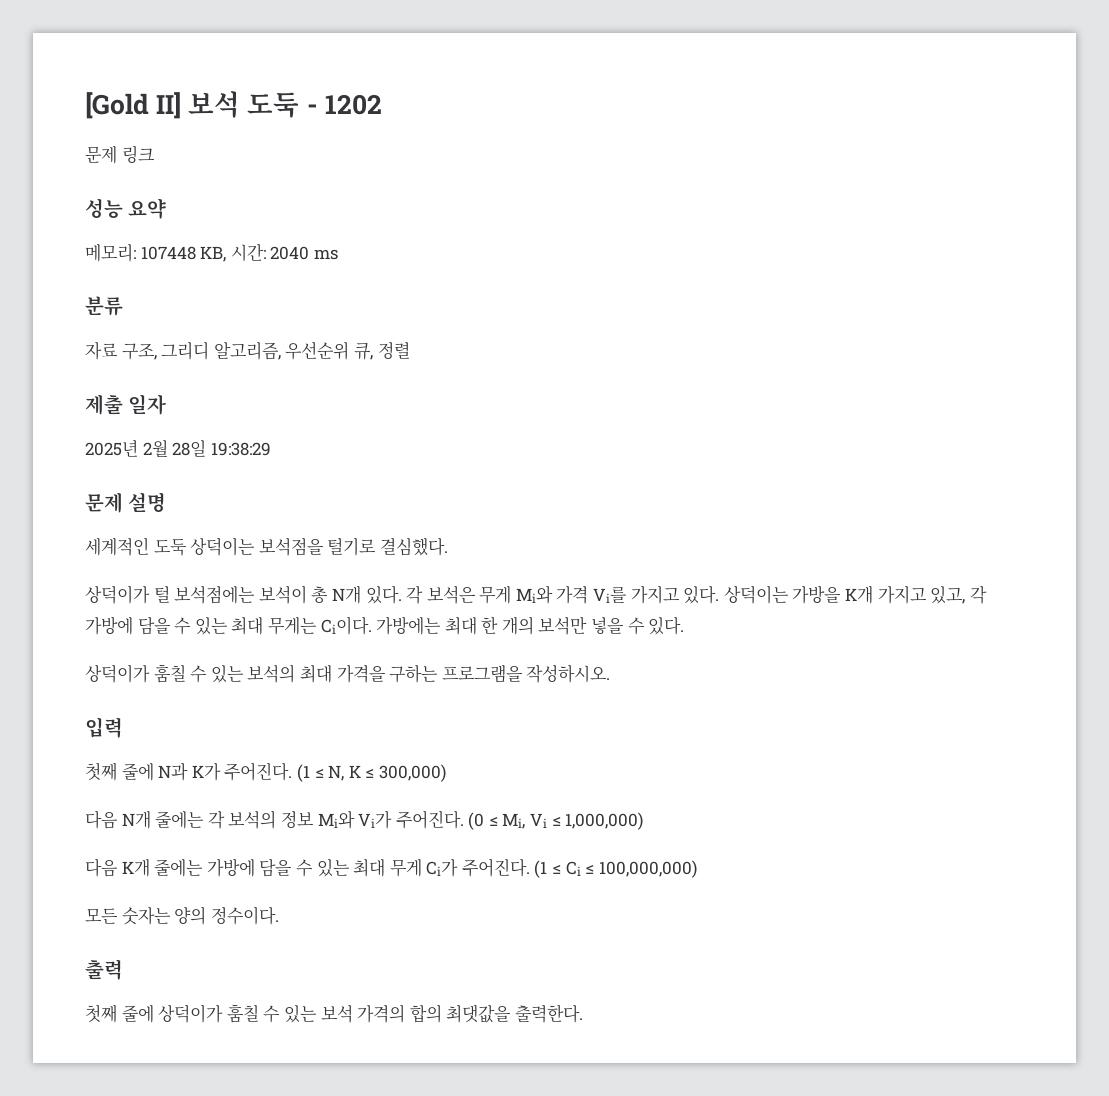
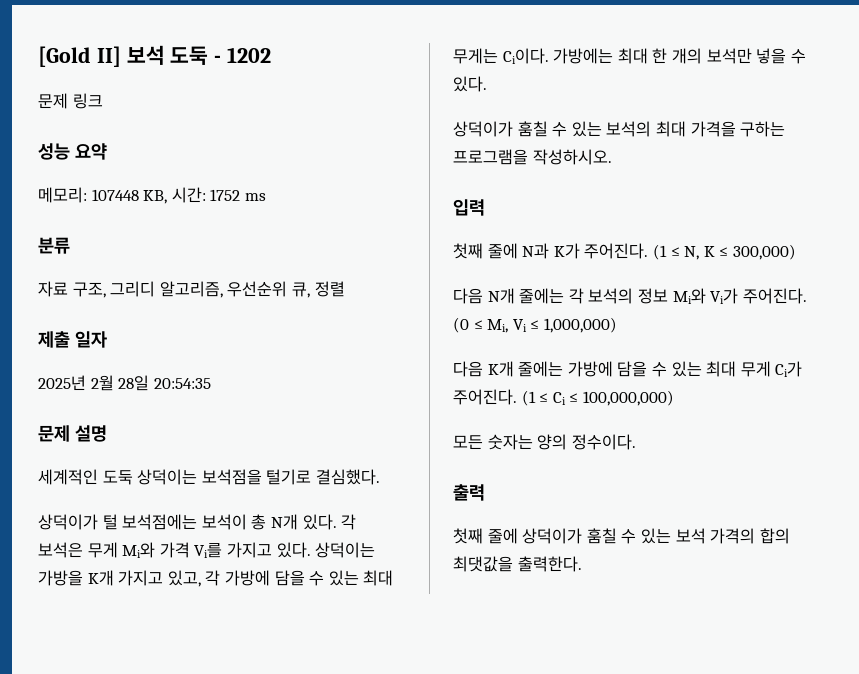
- 메모리: 107448 KB, 시간: 2040 ms
+ 메모리: 107448 KB, 시간: 1752 ms
- 2025년 2월 28일 19:38:29
+ 2025년 2월 28일 20:54:35

